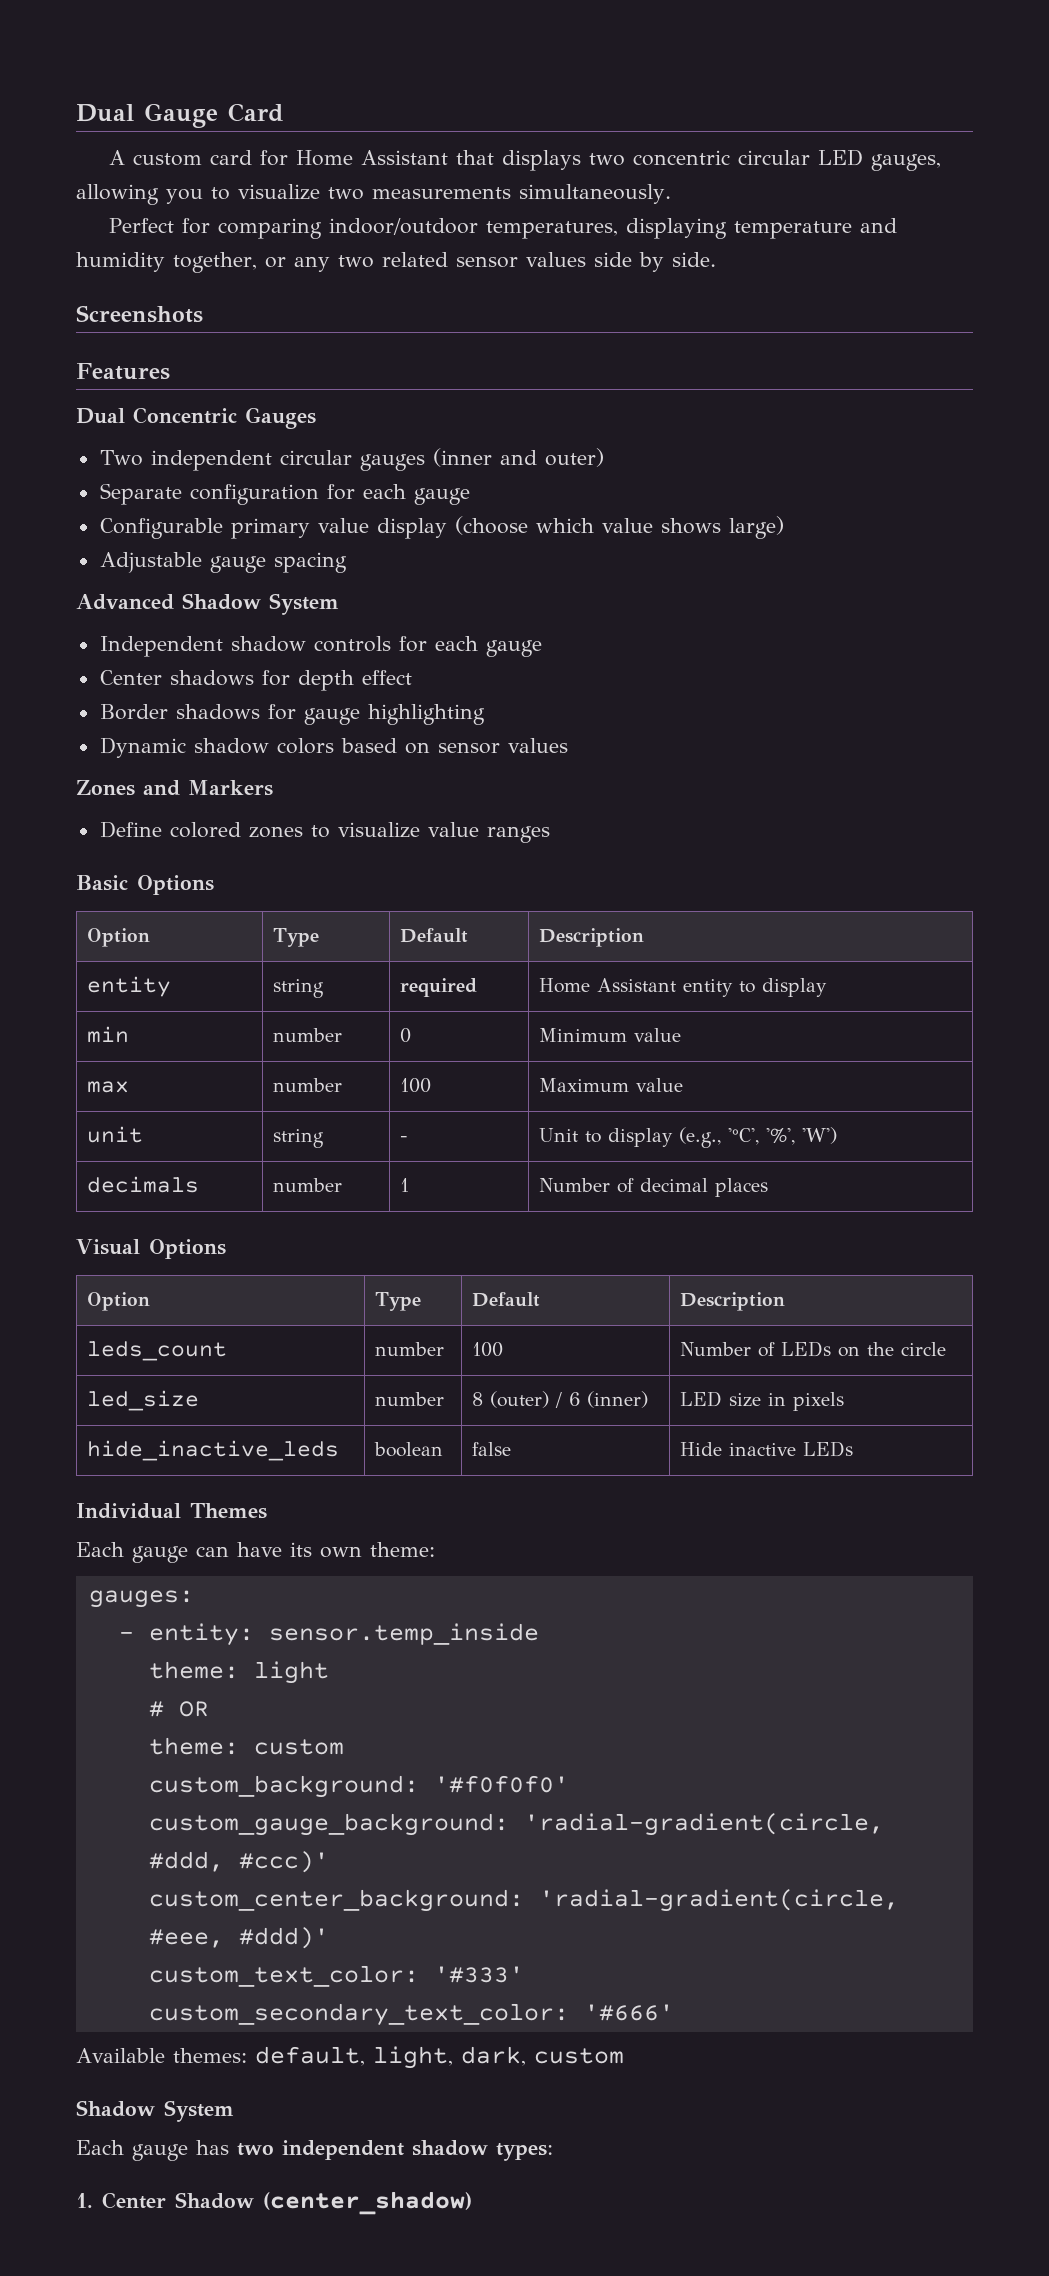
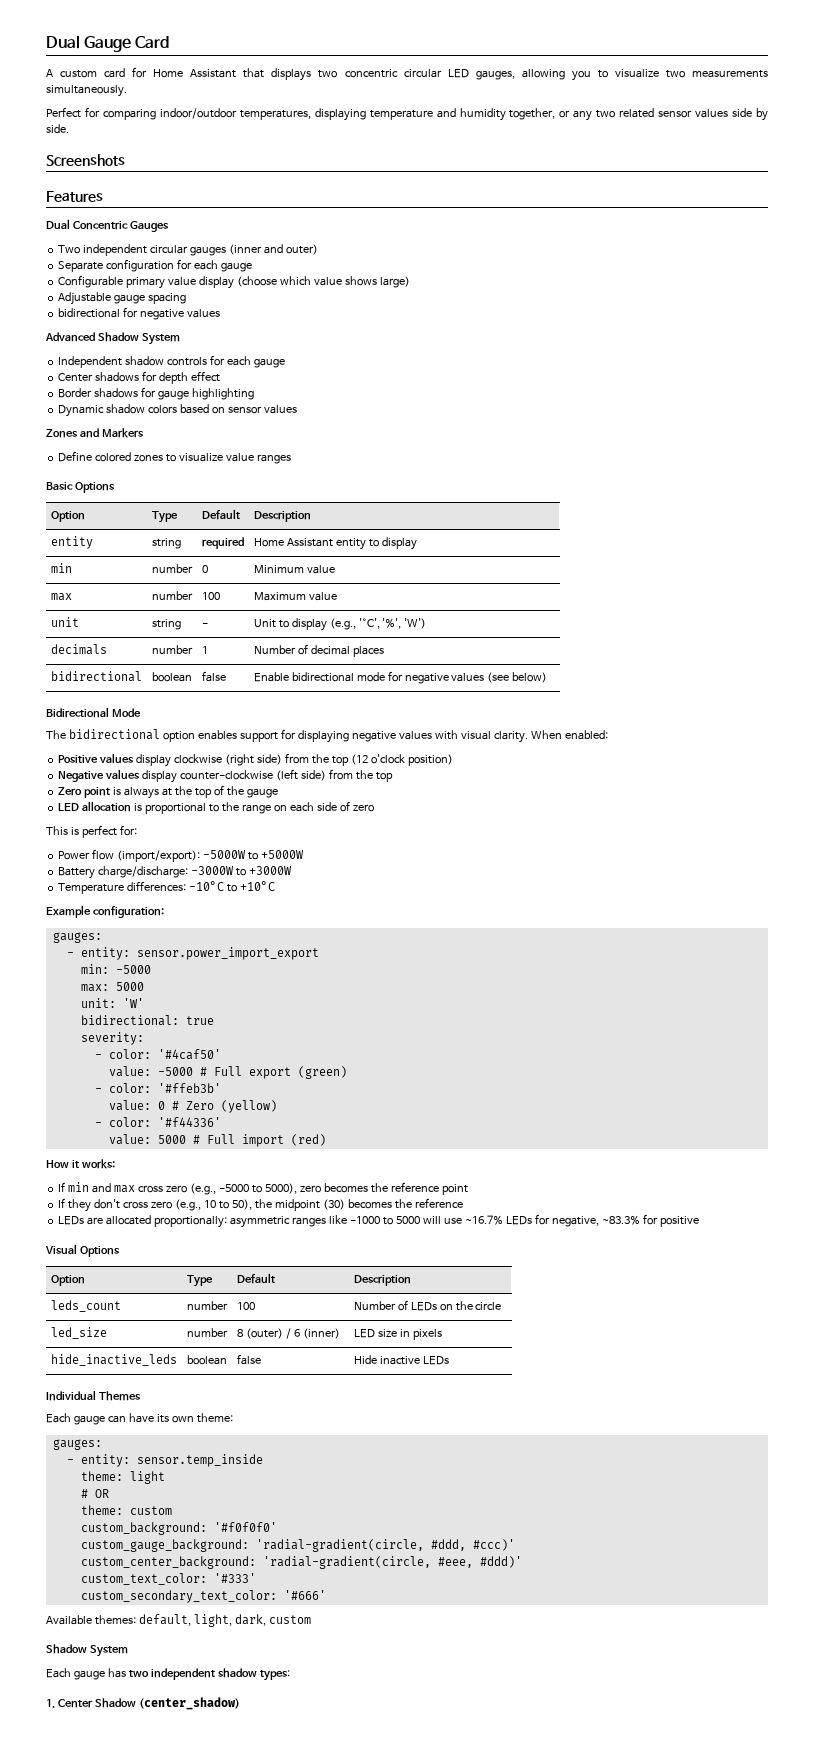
+ bidirectional for negative values
+ bidirectional | boolean | false | Enable bidirectional mode for negative values (see below)
+ Bidirectional Mode
+ The bidirectional option enables support for displaying negative values with visual clarity. When enabled:
+ Positive values display clockwise (right side) from the top (12 o'clock position)
+ Negative values display counter-clockwise (left side) from the top
+ Zero point is always at the top of the gauge
+ LED allocation is proportional to the range on each side of zero
+ This is perfect for:
+ Power flow (import/export): -5000W to +5000W
+ Battery charge/discharge: -3000W to +3000W
+ Temperature differences: -10°C to +10°C
+ Example configuration:
+ gauges:
+ - entity: sensor.power_import_export
+ min: -5000
+ max: 5000
+ unit: 'W'
+ bidirectional: true
+ severity:
+ - color: '#4caf50'
+ value: -5000 # Full export (green)
+ - color: '#ffeb3b'
+ value: 0 # Zero (yellow)
+ - color: '#f44336'
+ value: 5000 # Full import (red)
+ How it works:
+ If min and max cross zero (e.g., -5000 to 5000), zero becomes the reference point
+ If they don't cross zero (e.g., 10 to 50), the midpoint (30) becomes the reference
+ LEDs are allocated proportionally: asymmetric ranges like -1000 to 5000 will use ~16.7% LEDs for negative, ~83.3% for positive

